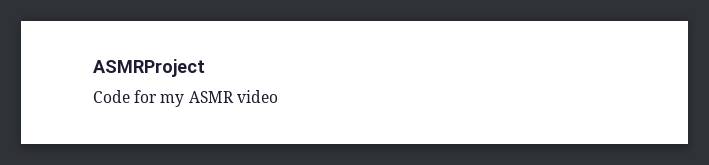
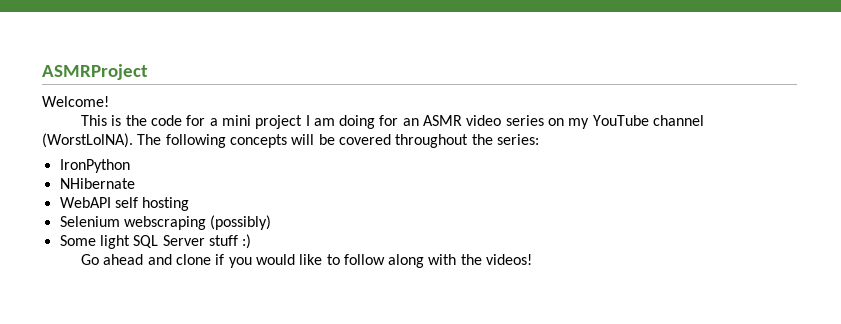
- Code for my ASMR video
+ Welcome!
+ This is the code for a mini project I am doing for an ASMR video series on my YouTube channel (WorstLolNA). The following concepts will be covered throughout the series:
+ IronPython
+ NHibernate
+ WebAPI self hosting
+ Selenium webscraping (possibly)
+ Some light SQL Server stuff :)
+ Go ahead and clone if you would like to follow along with the videos!

